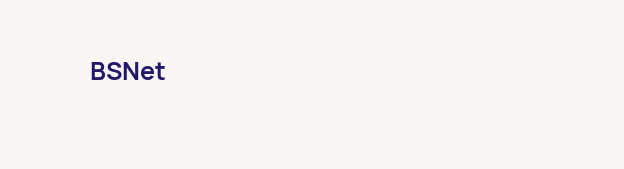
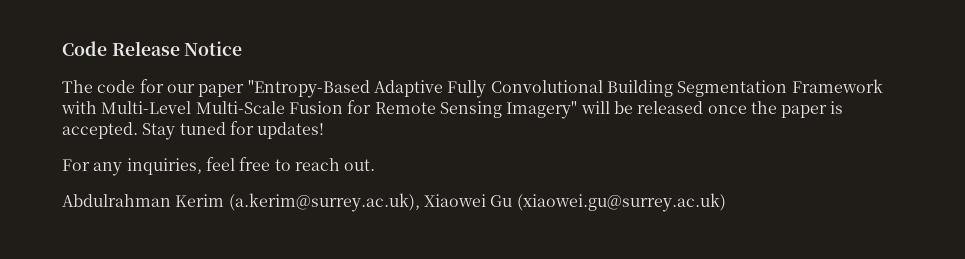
- BSNet
+ Code Release Notice
+ The code for our paper "Entropy-Based Adaptive Fully Convolutional Building Segmentation Framework with Multi-Level Multi-Scale Fusion for Remote Sensing Imagery" will be released once the paper is accepted. Stay tuned for updates!
+ For any inquiries, feel free to reach out.
+ Abdulrahman Kerim (a.kerim@surrey.ac.uk), Xiaowei Gu (xiaowei.gu@surrey.ac.uk)

